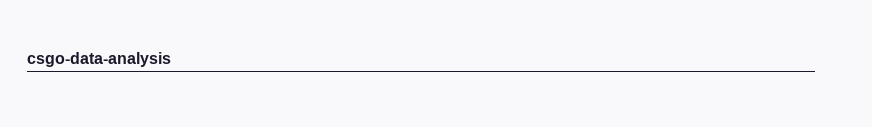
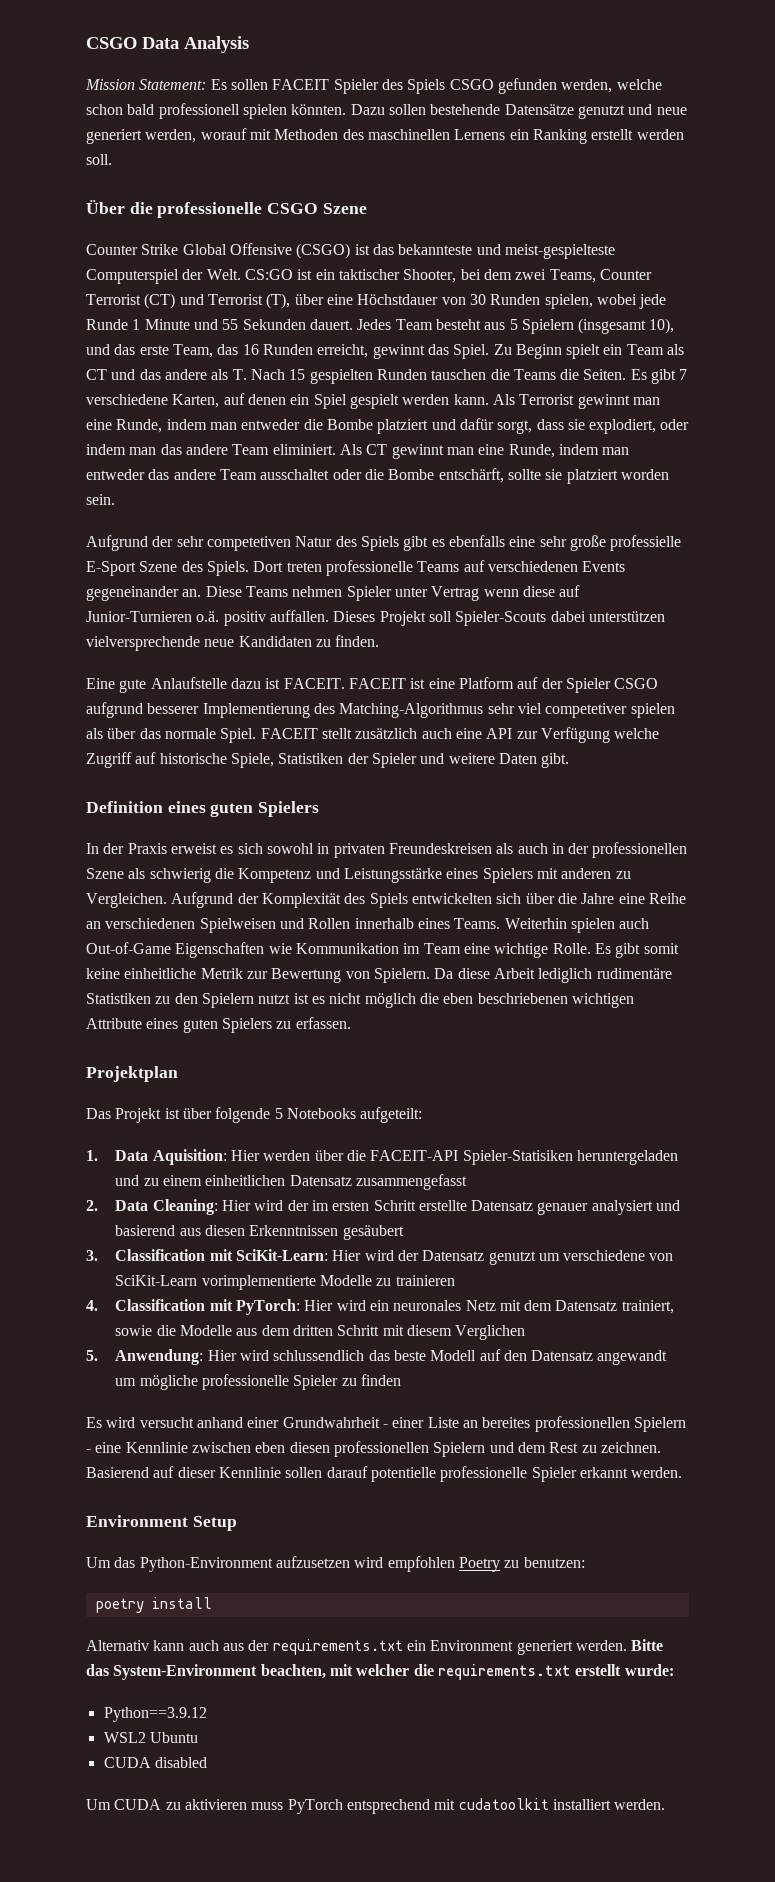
- csgo-data-analysis
+ CSGO Data Analysis
+ Mission Statement: Es sollen FACEIT Spieler des Spiels CSGO gefunden werden, welche schon bald professionell spielen könnten. Dazu sollen bestehende Datensätze genutzt und neue generiert werden, worauf mit Methoden des maschinellen Lernens ein Ranking erstellt werden soll.
+ Über die professionelle CSGO Szene
+ Counter Strike Global Offensive (CSGO) ist das bekannteste und meist-gespielteste Computerspiel der Welt. CS:GO ist ein taktischer Shooter, bei dem zwei Teams, Counter Terrorist (CT) und Terrorist (T), über eine Höchstdauer von 30 Runden spielen, wobei jede Runde 1 Minute und 55 Sekunden dauert. Jedes Team besteht aus 5 Spielern (insgesamt 10), und das erste Team, das 16 Runden erreicht, gewinnt das Spiel. Zu Beginn spielt ein Team als CT und das andere als T. Nach 15 gespielten Runden tauschen die Teams die Seiten. Es gibt 7 verschiedene Karten, auf denen ein Spiel gespielt werden kann. Als Terrorist gewinnt man eine Runde, indem man entweder die Bombe platziert und dafür sorgt, dass sie explodiert, oder indem man das andere Team eliminiert. Als CT gewinnt man eine Runde, indem man entweder das andere Team ausschaltet oder die Bombe entschärft, sollte sie platziert worden sein.
+ Aufgrund der sehr competetiven Natur des Spiels gibt es ebenfalls eine sehr große professielle E-Sport Szene des Spiels. Dort treten professionelle Teams auf verschiedenen Events gegeneinander an. Diese Teams nehmen Spieler unter Vertrag wenn diese auf Junior-Turnieren o.ä. positiv auffallen. Dieses Projekt soll Spieler-Scouts dabei unterstützen vielversprechende neue Kandidaten zu finden.
+ Eine gute Anlaufstelle dazu ist FACEIT. FACEIT ist eine Platform auf der Spieler CSGO aufgrund besserer Implementierung des Matching-Algorithmus sehr viel competetiver spielen als über das normale Spiel. FACEIT stellt zusätzlich auch eine API zur Verfügung welche Zugriff auf historische Spiele, Statistiken der Spieler und weitere Daten gibt.
+ Definition eines guten Spielers
+ In der Praxis erweist es sich sowohl in privaten Freundeskreisen als auch in der professionellen Szene als schwierig die Kompetenz und Leistungsstärke eines Spielers mit anderen zu Vergleichen. Aufgrund der Komplexität des Spiels entwickelten sich über die Jahre eine Reihe an verschiedenen Spielweisen und Rollen innerhalb eines Teams. Weiterhin spielen auch Out-of-Game Eigenschaften wie Kommunikation im Team eine wichtige Rolle. Es gibt somit keine einheitliche Metrik zur Bewertung von Spielern. Da diese Arbeit lediglich rudimentäre Statistiken zu den Spielern nutzt ist es nicht möglich die eben beschriebenen wichtigen Attribute eines guten Spielers zu erfassen.
+ Projektplan
+ Das Projekt ist über folgende 5 Notebooks aufgeteilt:
+ 1. Data Aquisition: Hier werden über die FACEIT-API Spieler-Statisiken heruntergeladen und zu einem einheitlichen Datensatz zusammengefasst
+ 2. Data Cleaning: Hier wird der im ersten Schritt erstellte Datensatz genauer analysiert und basierend aus diesen Erkenntnissen gesäubert
+ 3. Classification mit SciKit-Learn: Hier wird der Datensatz genutzt um verschiedene von SciKit-Learn vorimplementierte Modelle zu trainieren
+ 4. Classification mit PyTorch: Hier wird ein neuronales Netz mit dem Datensatz trainiert, sowie die Modelle aus dem dritten Schritt mit diesem Verglichen
+ 5. Anwendung: Hier wird schlussendlich das beste Modell auf den Datensatz angewandt um mögliche professionelle Spieler zu finden
+ Es wird versucht anhand einer Grundwahrheit - einer Liste an bereites professionellen Spielern - eine Kennlinie zwischen eben diesen professionellen Spielern und dem Rest zu zeichnen. Basierend auf dieser Kennlinie sollen darauf potentielle professionelle Spieler erkannt werden.
+ Environment Setup
+ Um das Python-Environment aufzusetzen wird empfohlen Poetry zu benutzen:
+ poetry install
+ Alternativ kann auch aus der requirements.txt ein Environment generiert werden. Bitte das System-Environment beachten, mit welcher die requirements.txt erstellt wurde:
+ Python==3.9.12
+ WSL2 Ubuntu
+ CUDA disabled
+ Um CUDA zu aktivieren muss PyTorch entsprechend mit cudatoolkit installiert werden.

